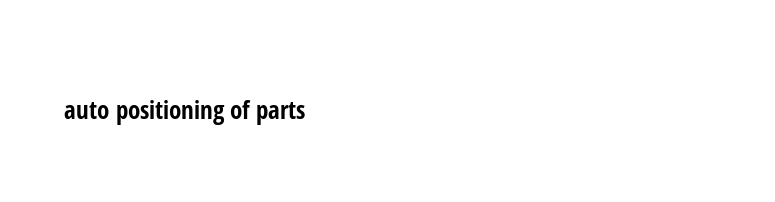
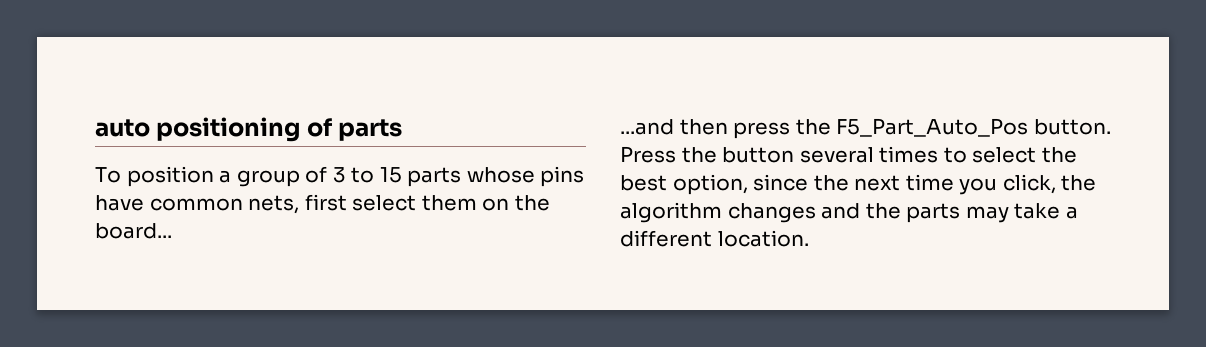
+ To position a group of 3 to 15 parts whose pins have common nets, first select them on the board...
+ ...and then press the F5_Part_Auto_Pos button. Press the button several times to select the best option, since the next time you click, the algorithm changes and the parts may take a different location.

